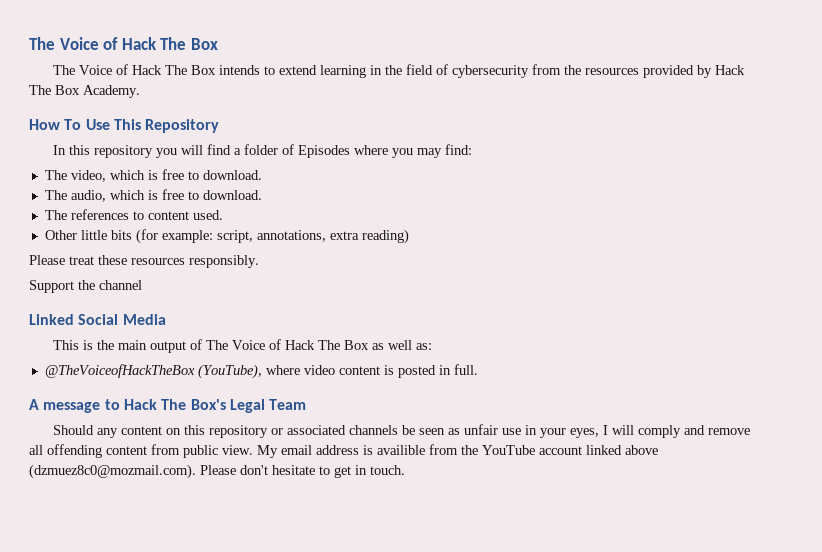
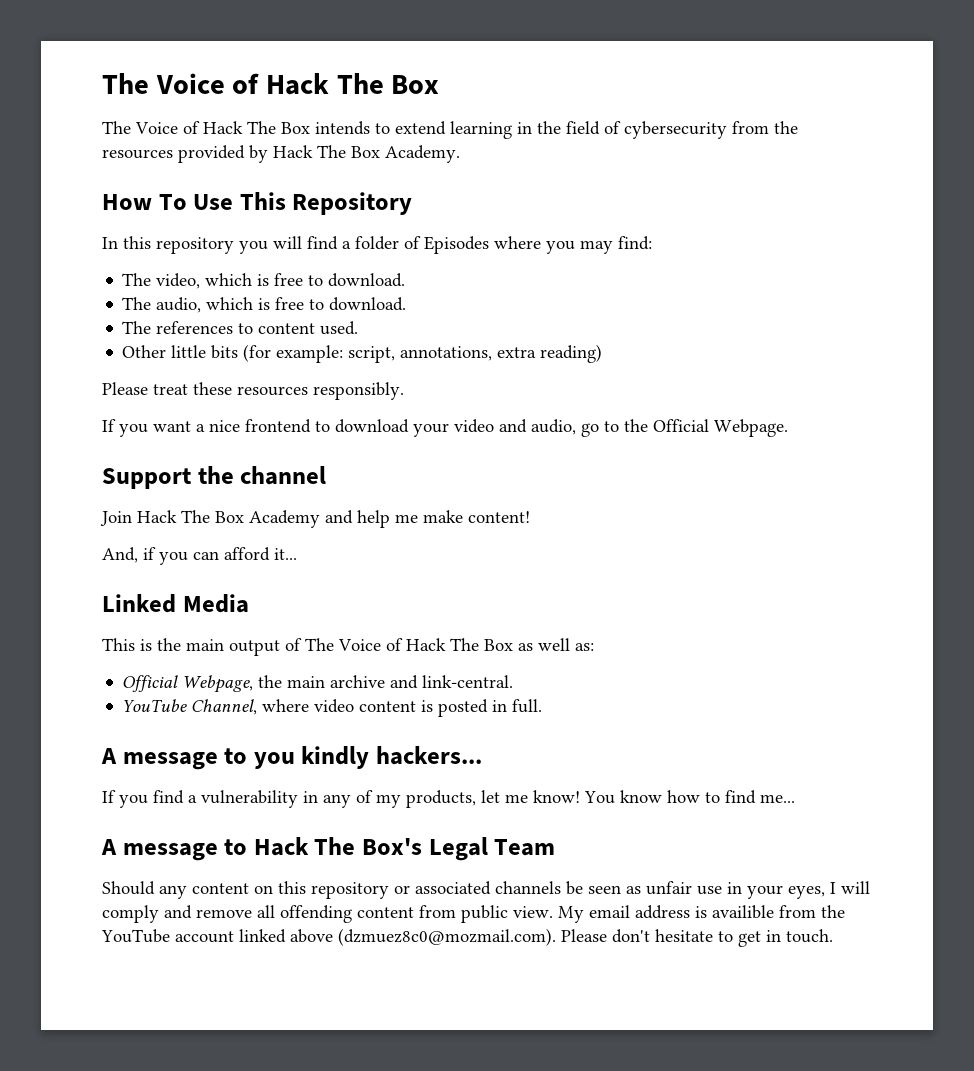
+ If you want a nice frontend to download your video and audio, go to the Official Webpage.
  Support the channel
+ Join Hack The Box Academy and help me make content!
+ And, if you can afford it...
- Linked Social Media
+ Linked Media
- @TheVoiceofHackTheBox (YouTube), where video content is posted in full.
+ Official Webpage, the main archive and link-central.
+ YouTube Channel, where video content is posted in full.
+ A message to you kindly hackers...
+ If you find a vulnerability in any of my products, let me know! You know how to find me...

